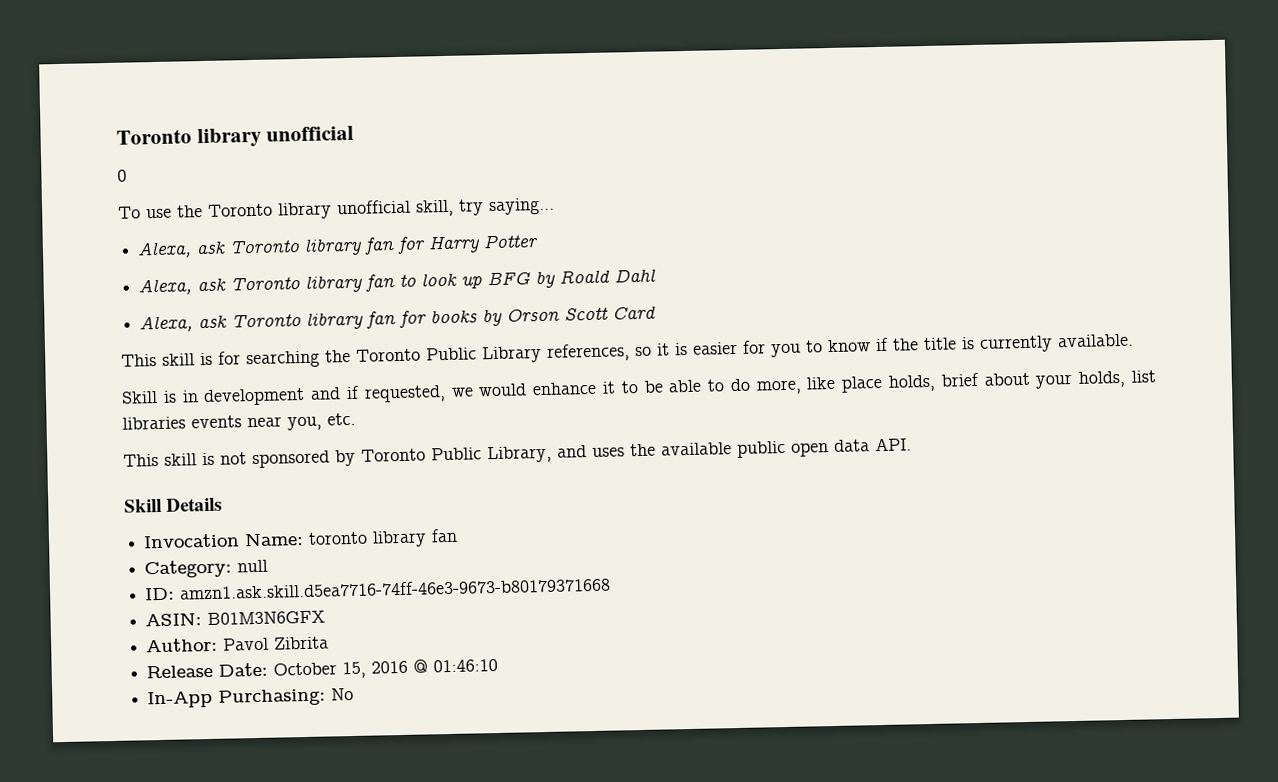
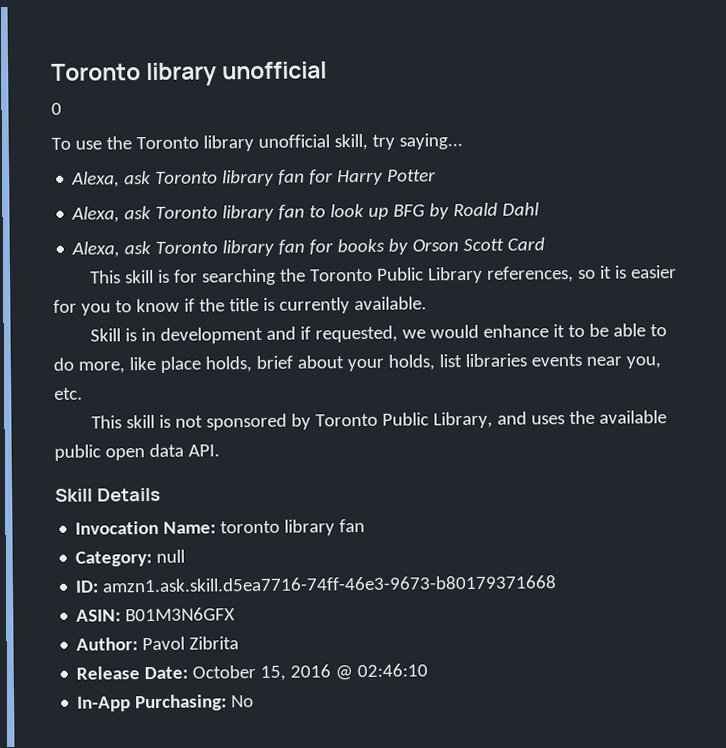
- Release Date: October 15, 2016 @ 01:46:10
+ Release Date: October 15, 2016 @ 02:46:10

